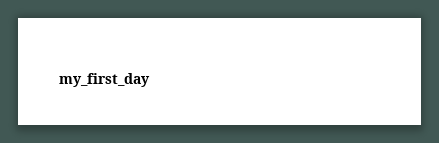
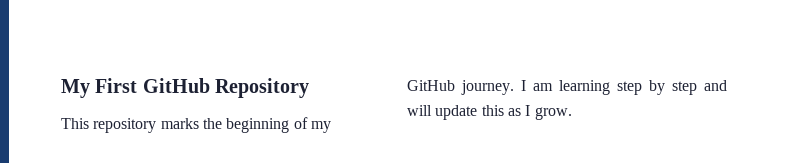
- my_first_day
+ My First GitHub Repository
+ This repository marks the beginning of my GitHub journey. I am learning step by step and will update this as I grow.

